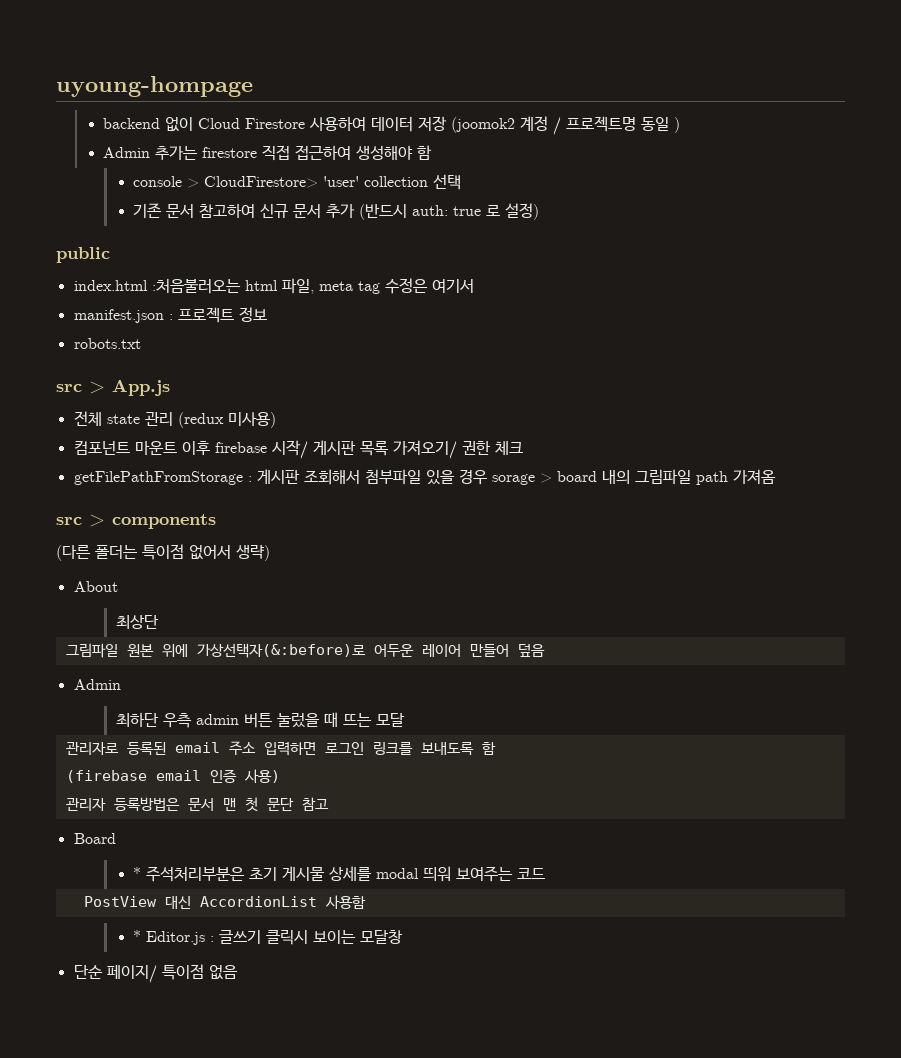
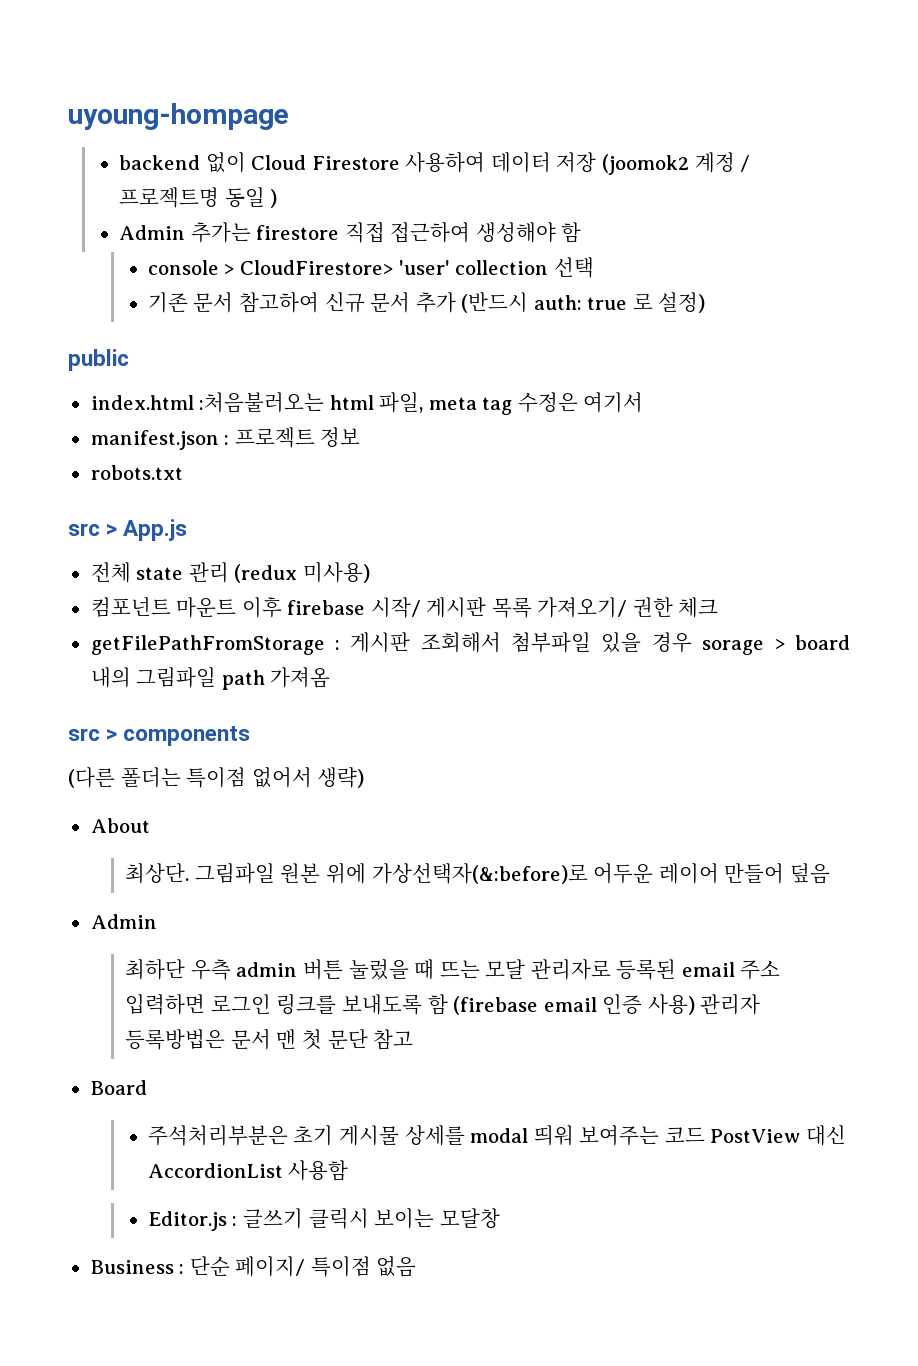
- 최상단
- 그림파일 원본 위에 가상선택자(&:before)로 어두운 레이어 만들어 덮음
+ 최상단. 그림파일 원본 위에 가상선택자(&:before)로 어두운 레이어 만들어 덮음
- 최하단 우측 admin 버튼 눌렀을 때 뜨는 모달
- 관리자로 등록된 email 주소 입력하면 로그인 링크를 보내도록 함
- (firebase email 인증 사용)
- 관리자 등록방법은 문서 맨 첫 문단 참고
+ 최하단 우측 admin 버튼 눌렀을 때 뜨는 모달 관리자로 등록된 email 주소 입력하면 로그인 링크를 보내도록 함 (firebase email 인증 사용) 관리자 등록방법은 문서 맨 첫 문단 참고
- * 주석처리부분은 초기 게시물 상세를 modal 띄워 보여주는 코드
- PostView 대신 AccordionList 사용함
+ 주석처리부분은 초기 게시물 상세를 modal 띄워 보여주는 코드 PostView 대신 AccordionList 사용함
- * Editor.js : 글쓰기 클릭시 보이는 모달창
+ Editor.js : 글쓰기 클릭시 보이는 모달창
- 단순 페이지/ 특이점 없음
+ Business : 단순 페이지/ 특이점 없음

